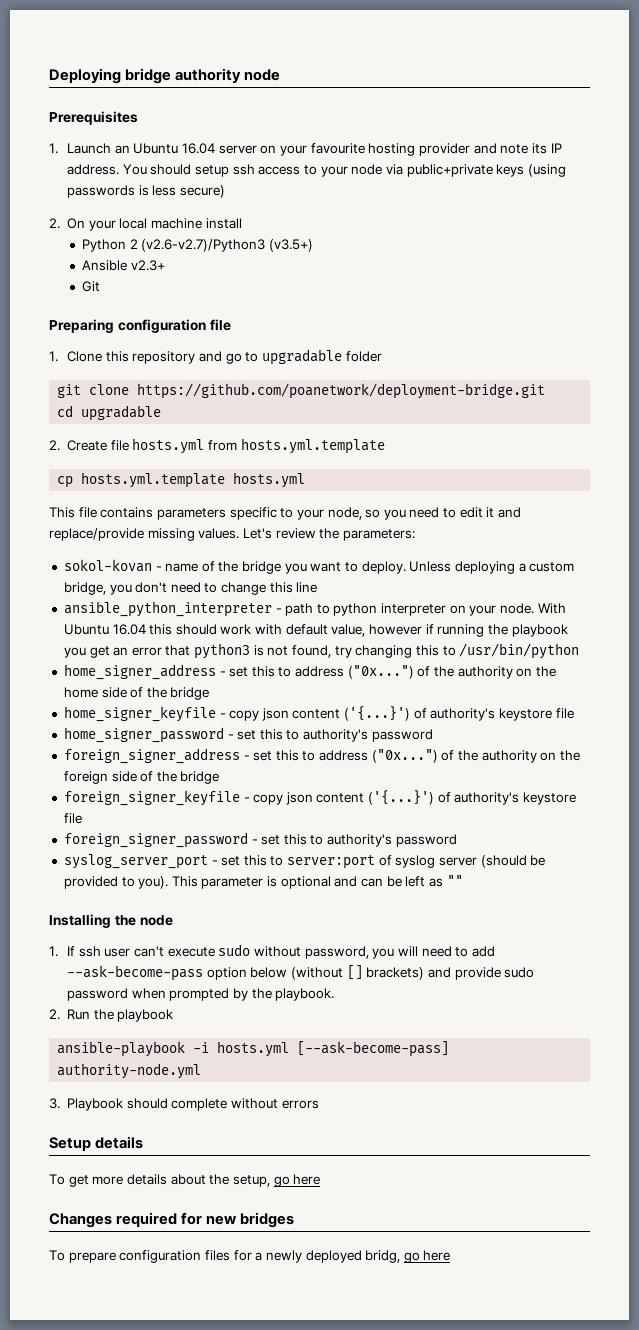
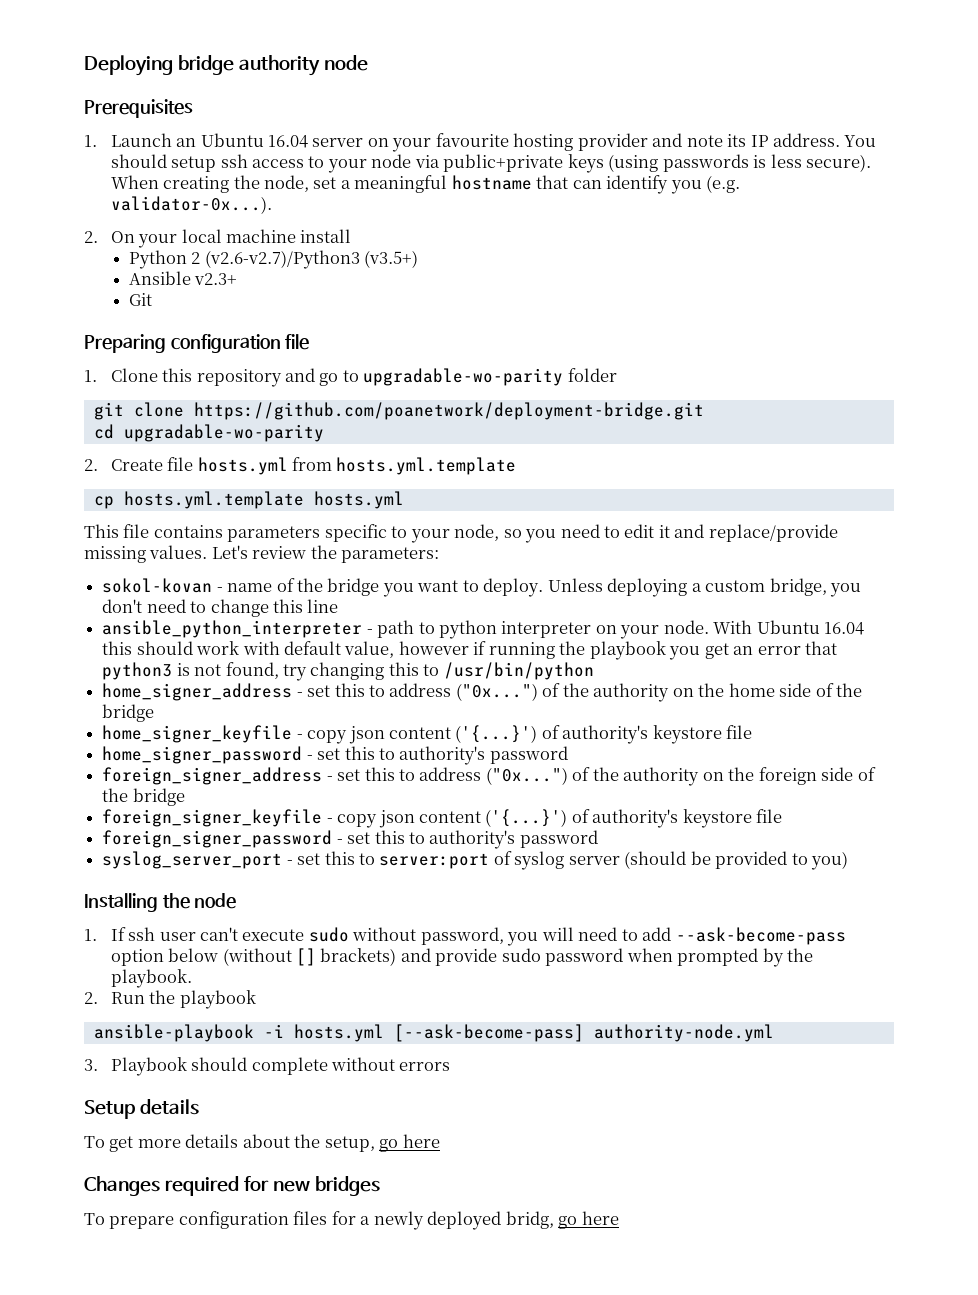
- You should setup ssh access to your node via public+private keys (using passwords is less secure)
+ You should setup ssh access to your node via public+private keys (using passwords is less secure). When creating the node, set a meaningful hostname that can identify you (e.g. validator-0x...).
- 1. Clone this repository and go to upgradable folder
+ 1. Clone this repository and go to upgradable-wo-parity folder
- cd upgradable
+ cd upgradable-wo-parity
- syslog_server_port - set this to server:port of syslog server (should be provided to you). This parameter is optional and can be left as ""
+ syslog_server_port - set this to server:port of syslog server (should be provided to you)

